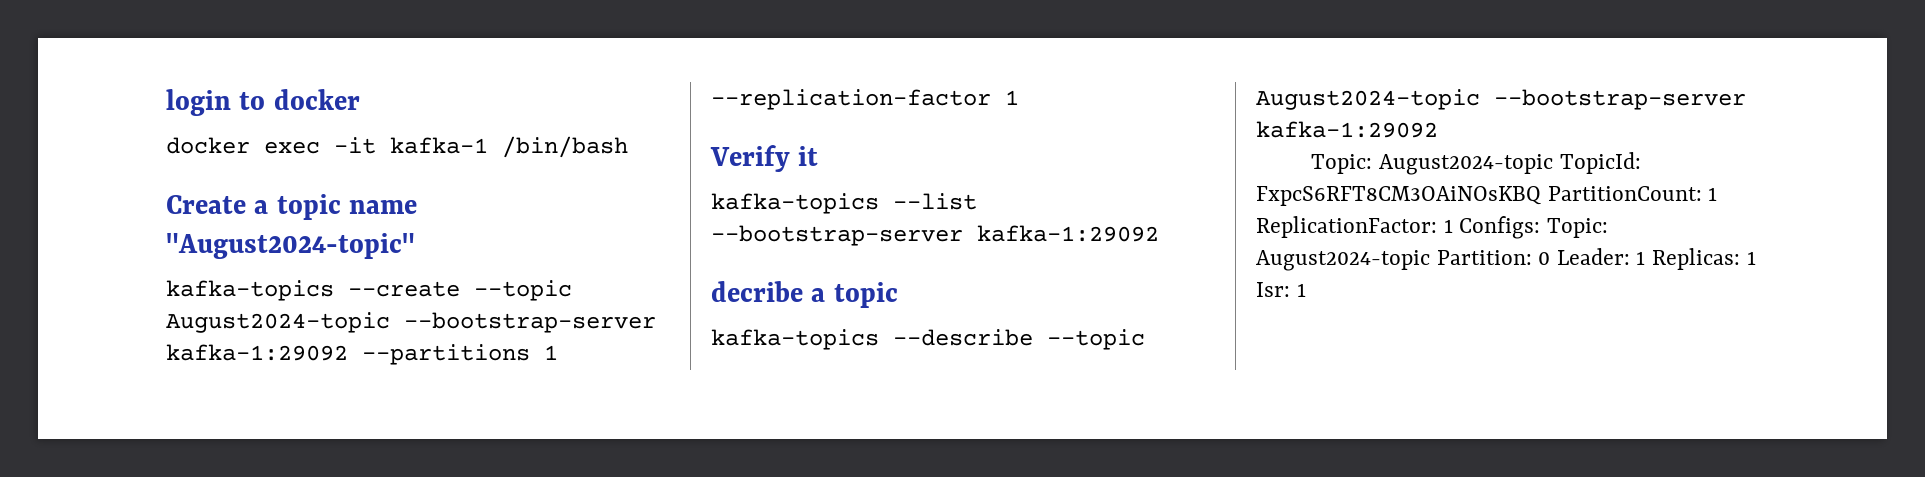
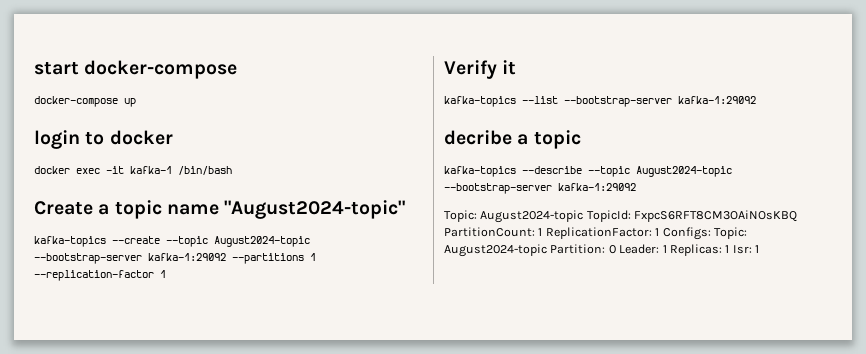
+ start docker-compose
+ docker-compose up

